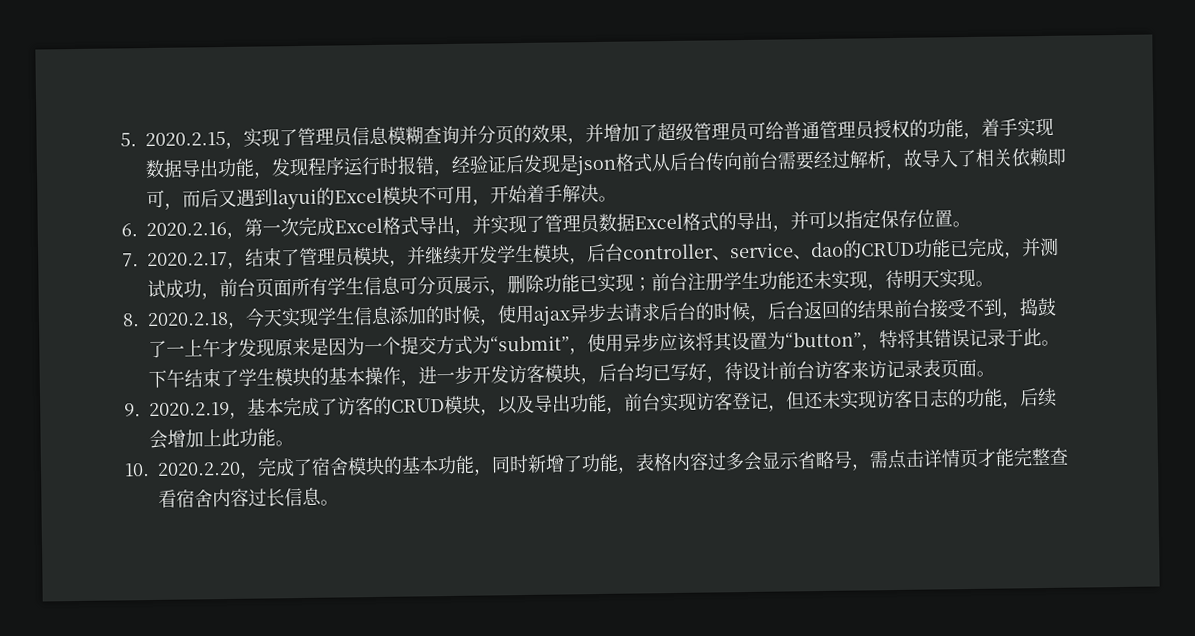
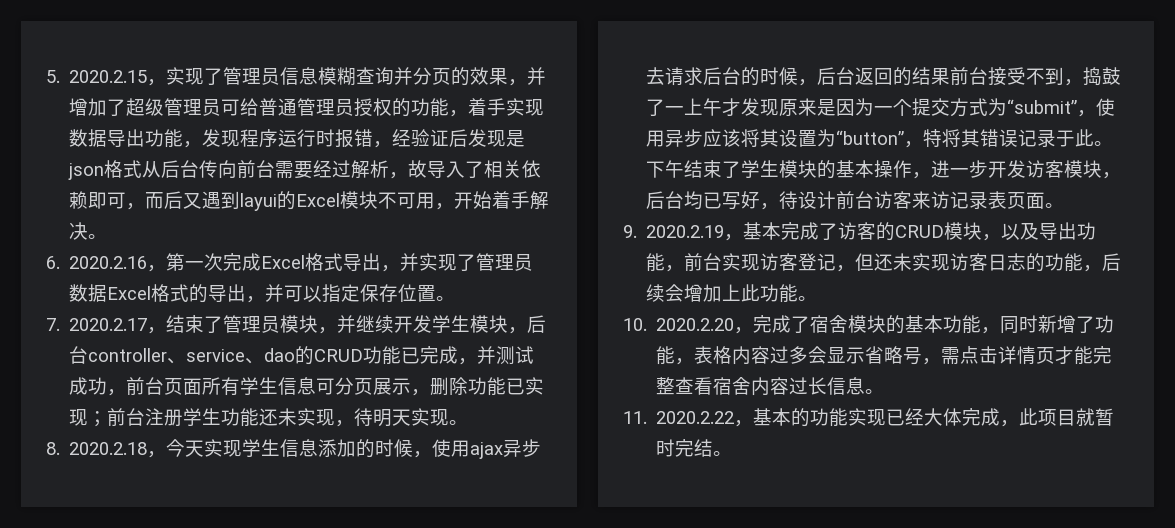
+ 11. 2020.2.22，基本的功能实现已经大体完成，此项目就暂时完结。

